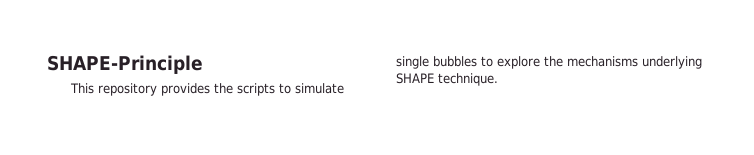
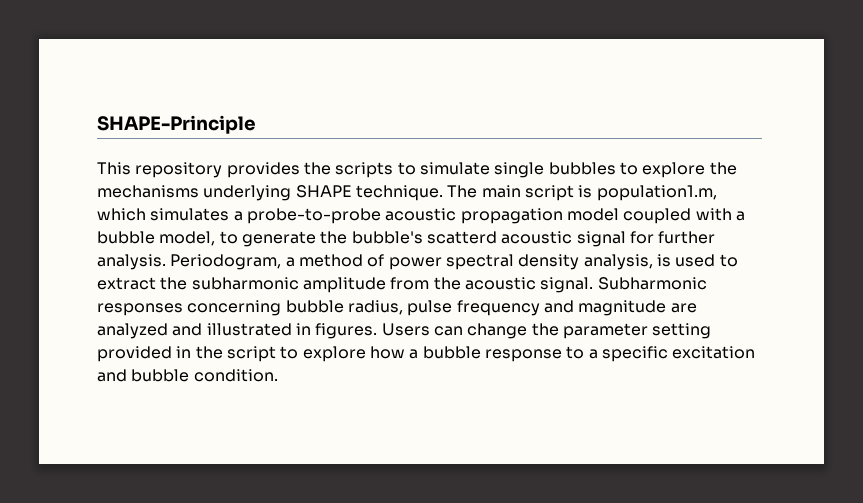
+ The main script is population1.m, which simulates a probe-to-probe acoustic propagation model coupled with a bubble model, to generate the bubble's scatterd acoustic signal for further analysis. Periodogram, a method of power spectral density analysis, is used to extract the subharmonic amplitude from the acoustic signal. Subharmonic responses concerning bubble radius, pulse frequency and magnitude are analyzed and illustrated in figures. Users can change the parameter setting provided in the script to explore how a bubble response to a specific excitation and bubble condition.

